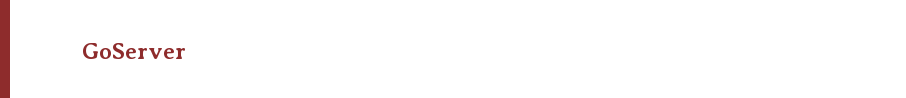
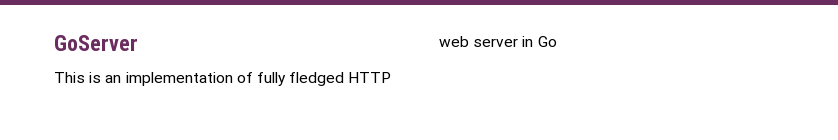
+ This is an implementation of fully fledged HTTP web server in Go

